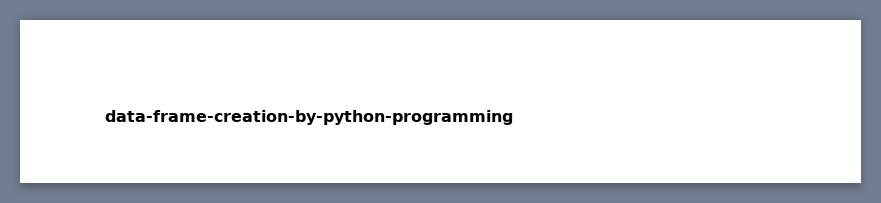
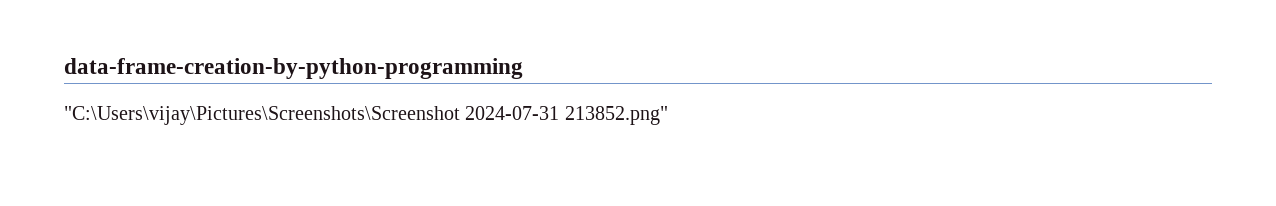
+ "C:\Users\vijay\Pictures\Screenshots\Screenshot 2024-07-31 213852.png"

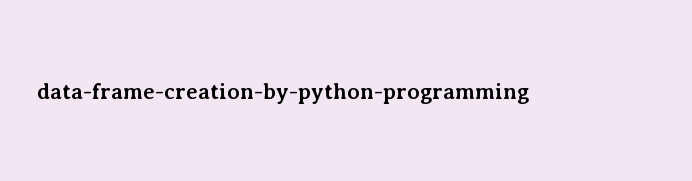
- "C:\Users\vijay\Pictures\Screenshots\Screenshot 2024-07-31 213852.png"

